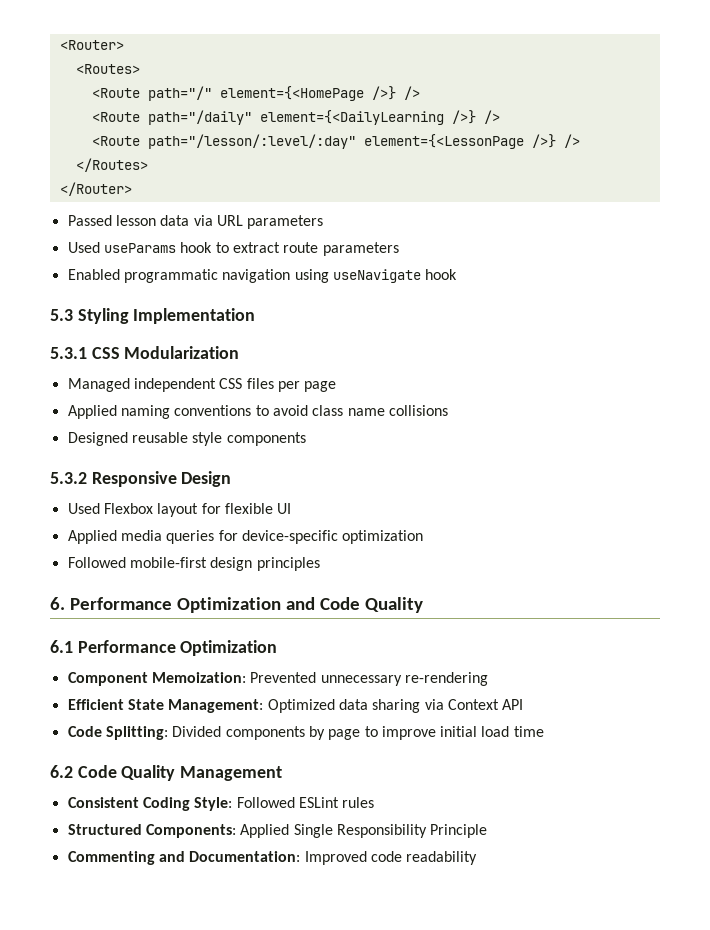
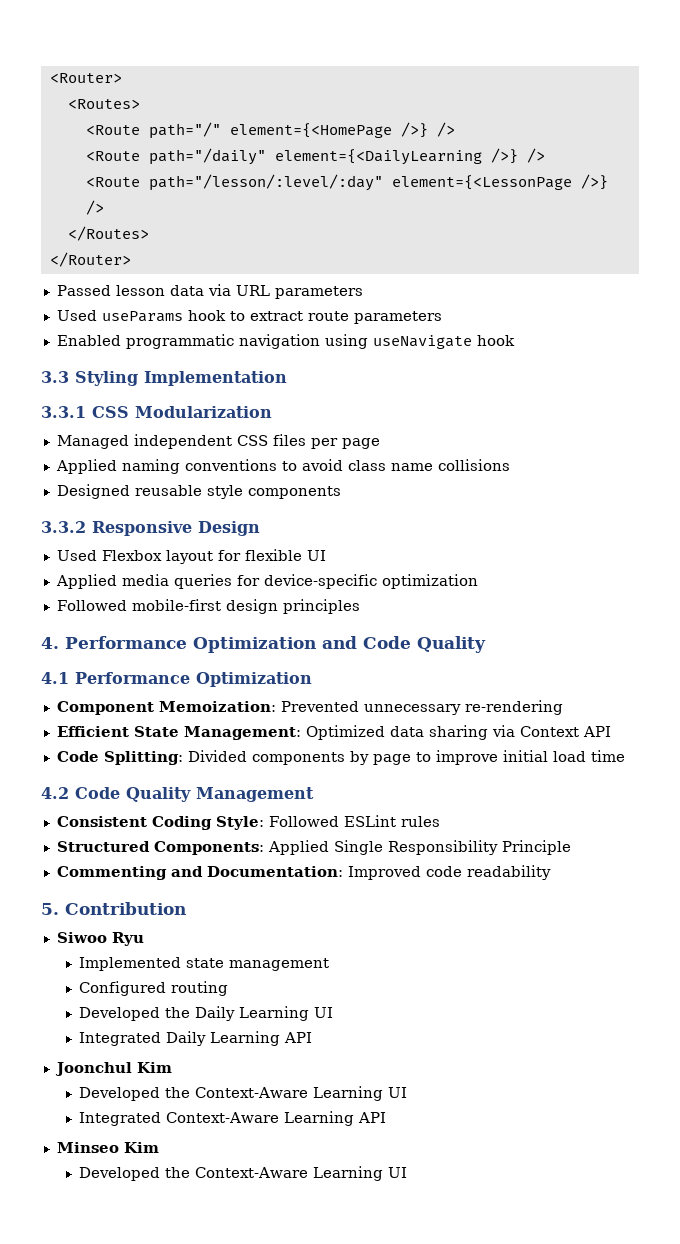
- 5.3 Styling Implementation
+ 3.3 Styling Implementation
- 5.3.1 CSS Modularization
+ 3.3.1 CSS Modularization
- 5.3.2 Responsive Design
+ 3.3.2 Responsive Design
- 6. Performance Optimization and Code Quality
+ 4. Performance Optimization and Code Quality
- 6.1 Performance Optimization
+ 4.1 Performance Optimization
- 6.2 Code Quality Management
+ 4.2 Code Quality Management
+ 5. Contribution
+ Siwoo Ryu
+ Implemented state management
+ Configured routing
+ Developed the Daily Learning UI
+ Integrated Daily Learning API
+ Joonchul Kim
+ Developed the Context-Aware Learning UI
+ Integrated Context-Aware Learning API
+ Minseo Kim
+ Developed the Context-Aware Learning UI

